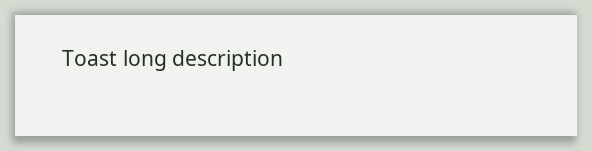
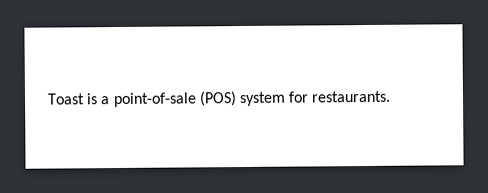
- Toast long description
+ Toast is a point-of-sale (POS) system for restaurants.

